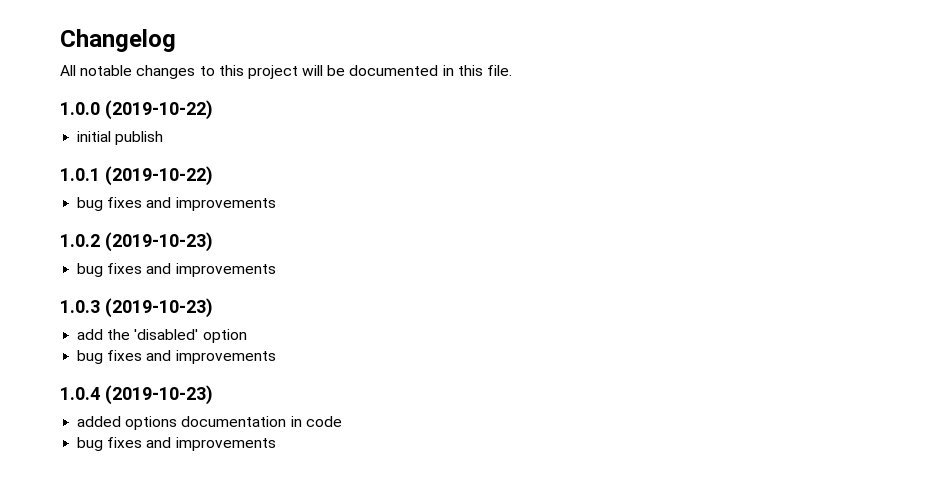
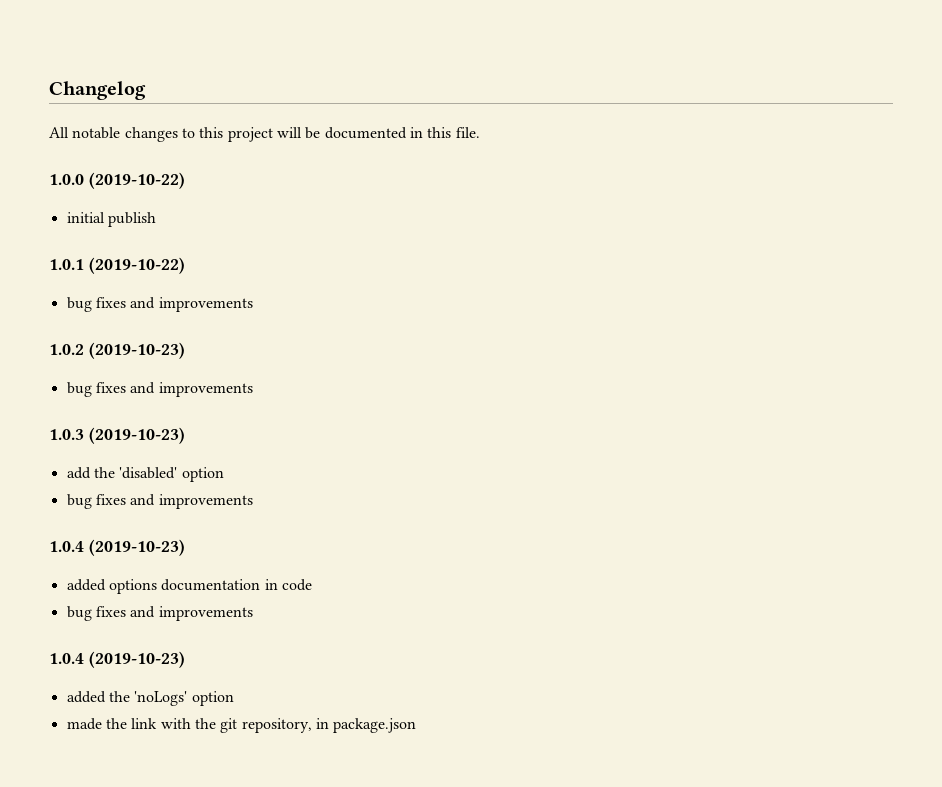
  added options documentation in code
  bug fixes and improvements
+ 1.0.4 (2019-10-23)
+ added the 'noLogs' option
+ made the link with the git repository, in package.json

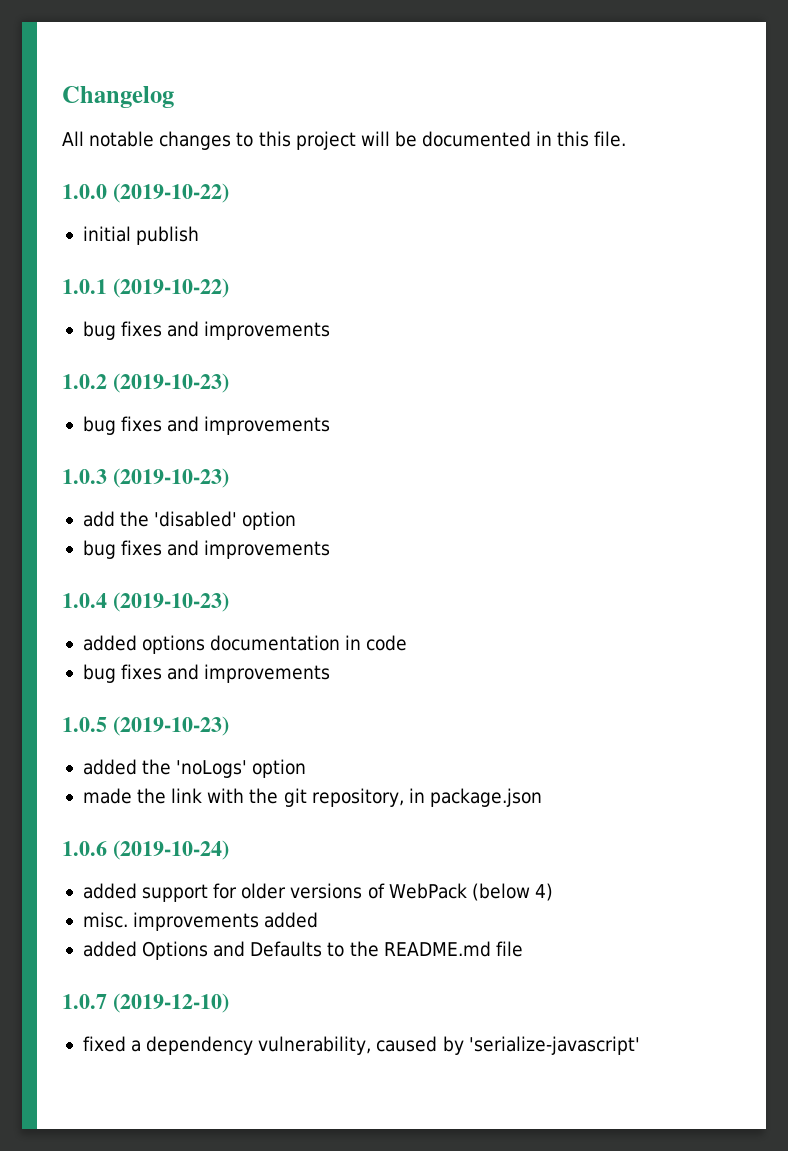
  added options documentation in code
  bug fixes and improvements
- 1.0.4 (2019-10-23)
+ 1.0.5 (2019-10-23)
+ 1.0.6 (2019-10-24)
+ added support for older versions of WebPack (below 4)
+ misc. improvements added
+ added Options and Defaults to the README.md file
+ 1.0.7 (2019-12-10)
+ fixed a dependency vulnerability, caused by 'serialize-javascript'

